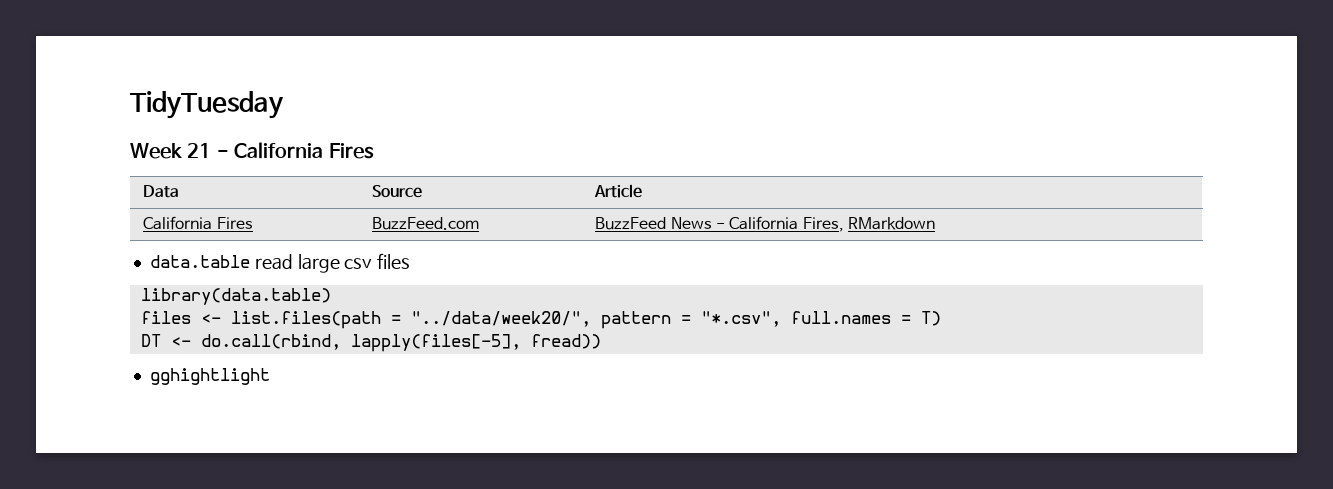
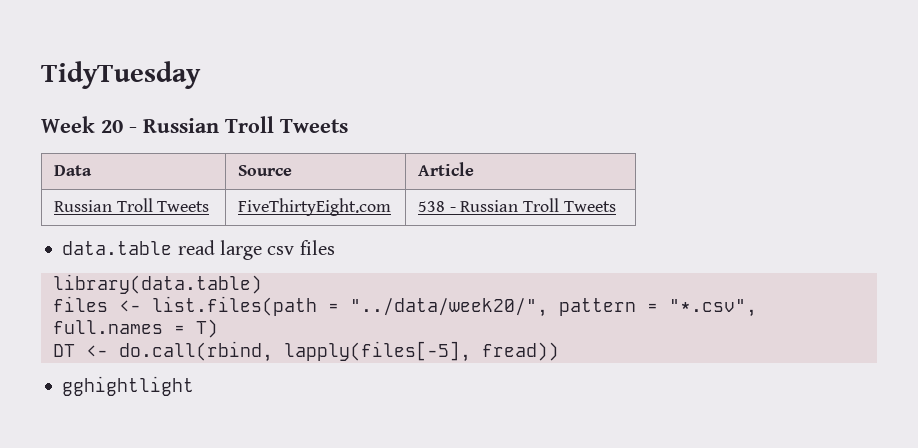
- Week 21 - California Fires
+ Week 20 - Russian Troll Tweets
  Data | Source | Article
- California Fires | BuzzFeed.com | BuzzFeed News - California Fires, RMarkdown
+ Russian Troll Tweets | FiveThirtyEight.com | 538 - Russian Troll Tweets

